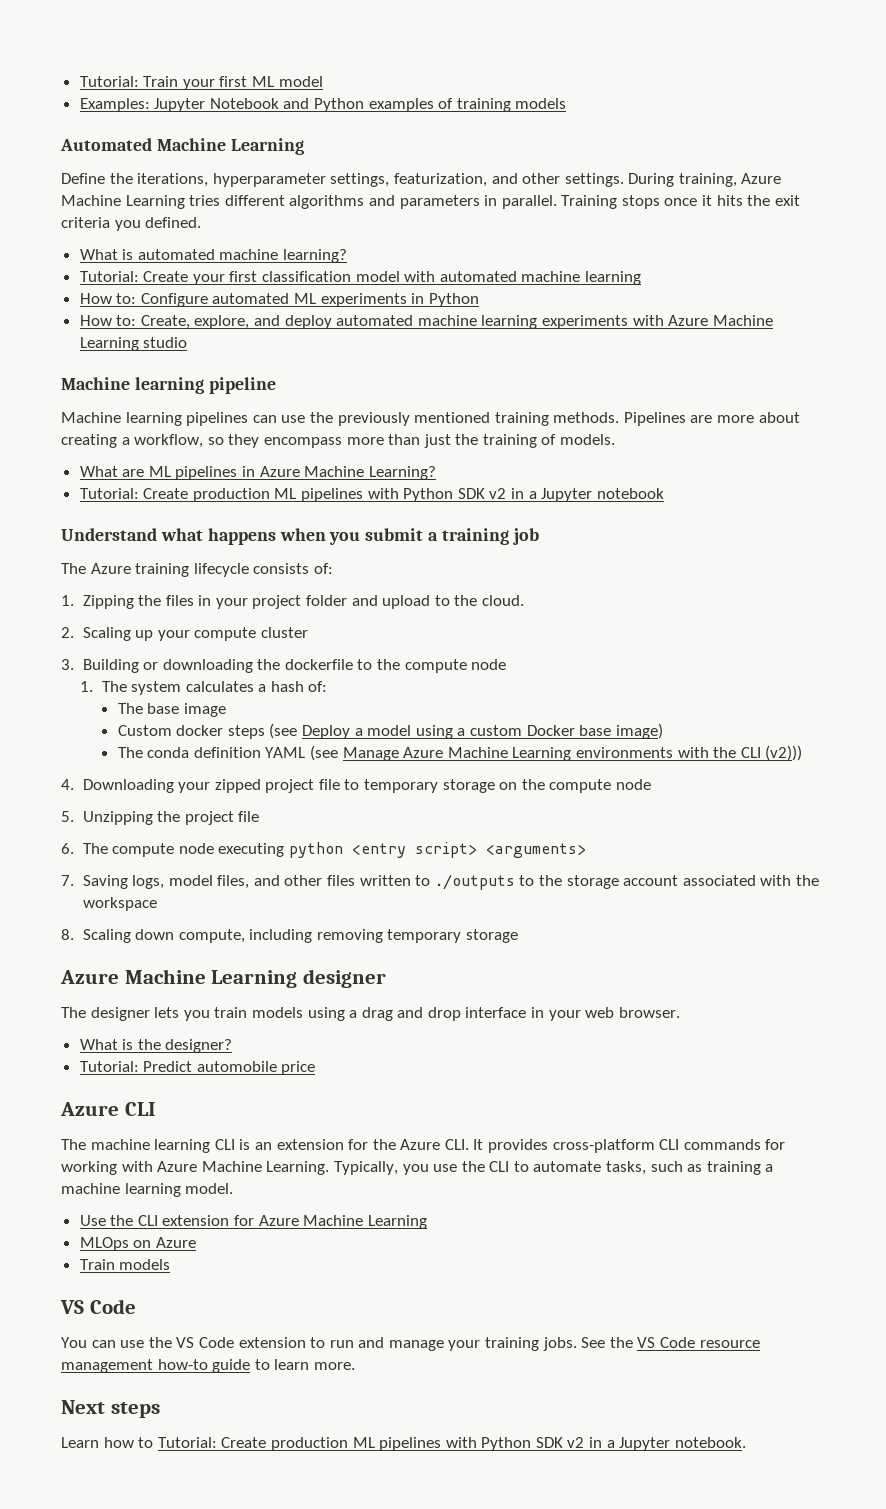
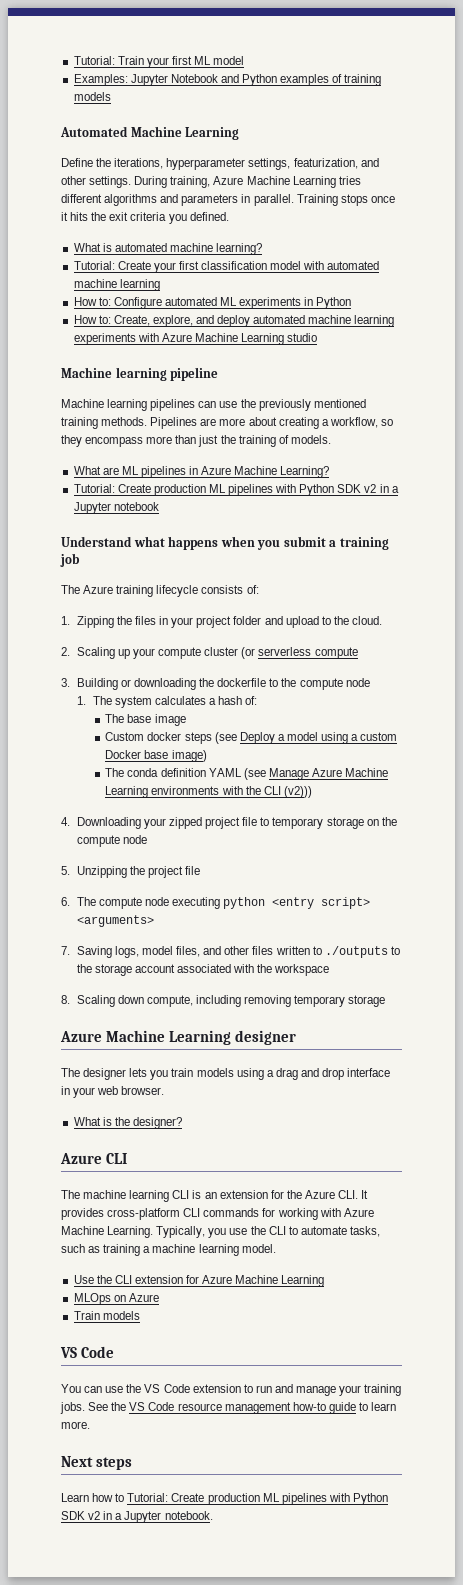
- 2. Scaling up your compute cluster
+ 2. Scaling up your compute cluster (or serverless compute
- Tutorial: Predict automobile price

